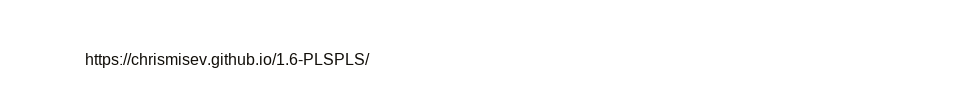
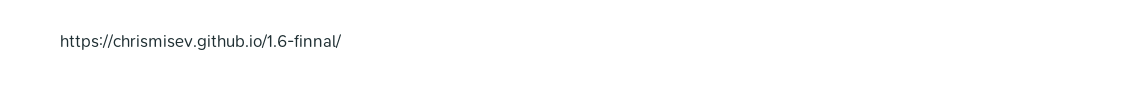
- https://chrismisev.github.io/1.6-PLSPLS/
+ https://chrismisev.github.io/1.6-finnal/

